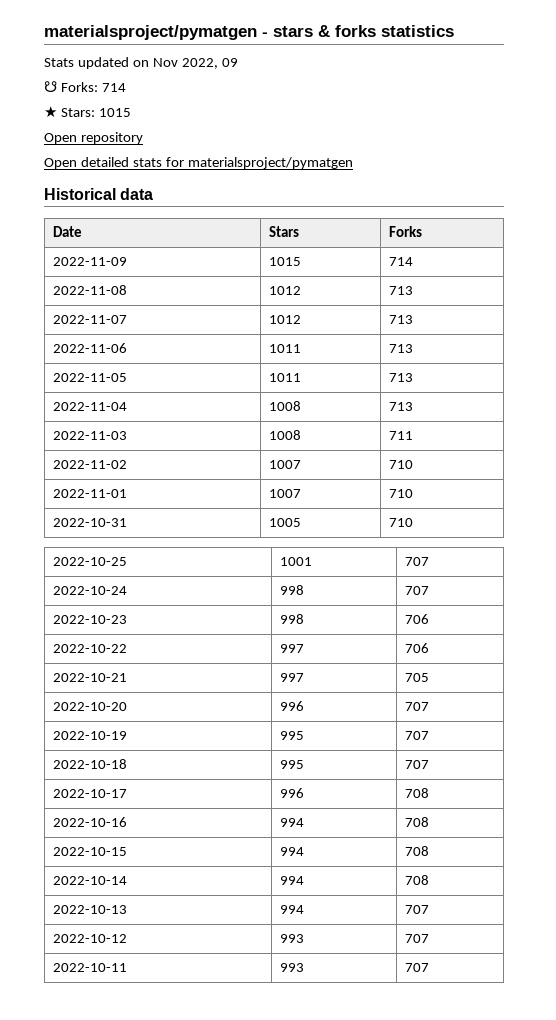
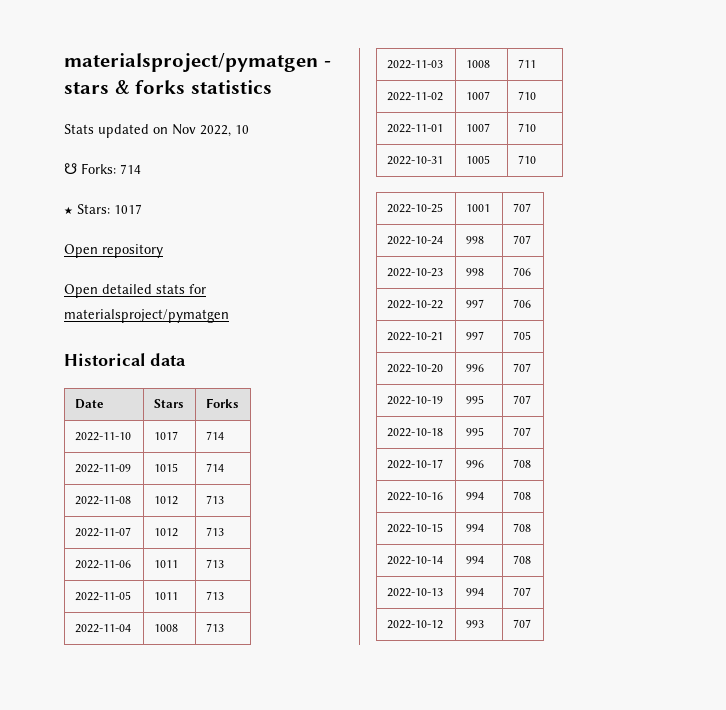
- Stats updated on Nov 2022, 09
+ Stats updated on Nov 2022, 10
- ★ Stars: 1015
+ ★ Stars: 1017
+ 2022-11-10 | 1017 | 714
- 2022-10-11 | 993 | 707

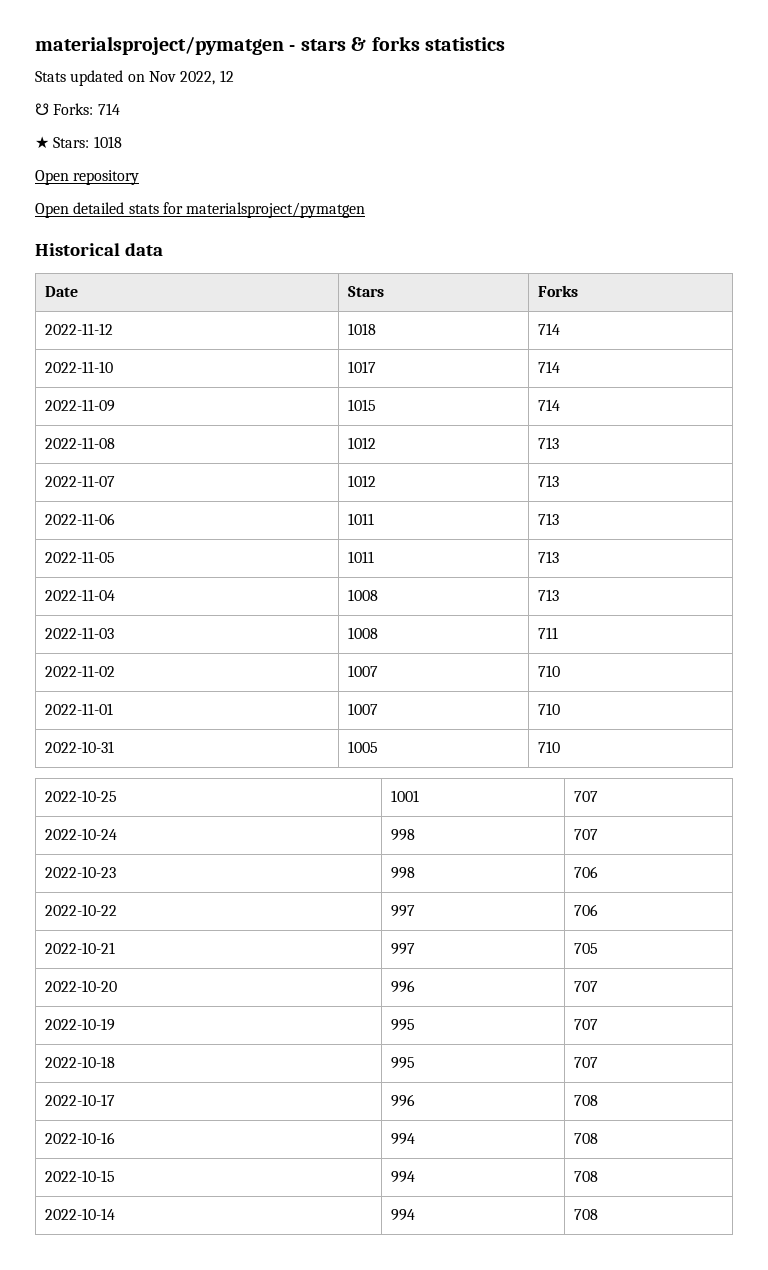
- Stats updated on Nov 2022, 10
+ Stats updated on Nov 2022, 12
- ★ Stars: 1017
+ ★ Stars: 1018
+ 2022-11-12 | 1018 | 714
- 2022-10-13 | 994 | 707
- 2022-10-12 | 993 | 707

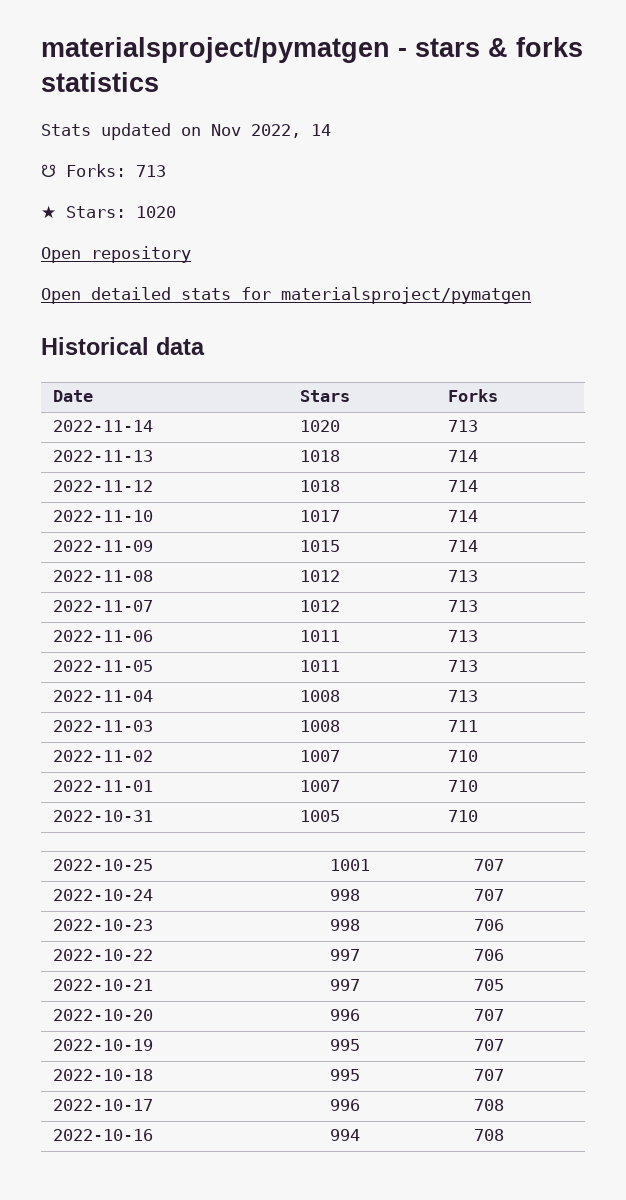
- Stats updated on Nov 2022, 12
+ Stats updated on Nov 2022, 14
- ☋ Forks: 714
+ ☋ Forks: 713
- ★ Stars: 1018
+ ★ Stars: 1020
+ 2022-11-14 | 1020 | 713
+ 2022-11-13 | 1018 | 714
- 2022-10-15 | 994 | 708
- 2022-10-14 | 994 | 708

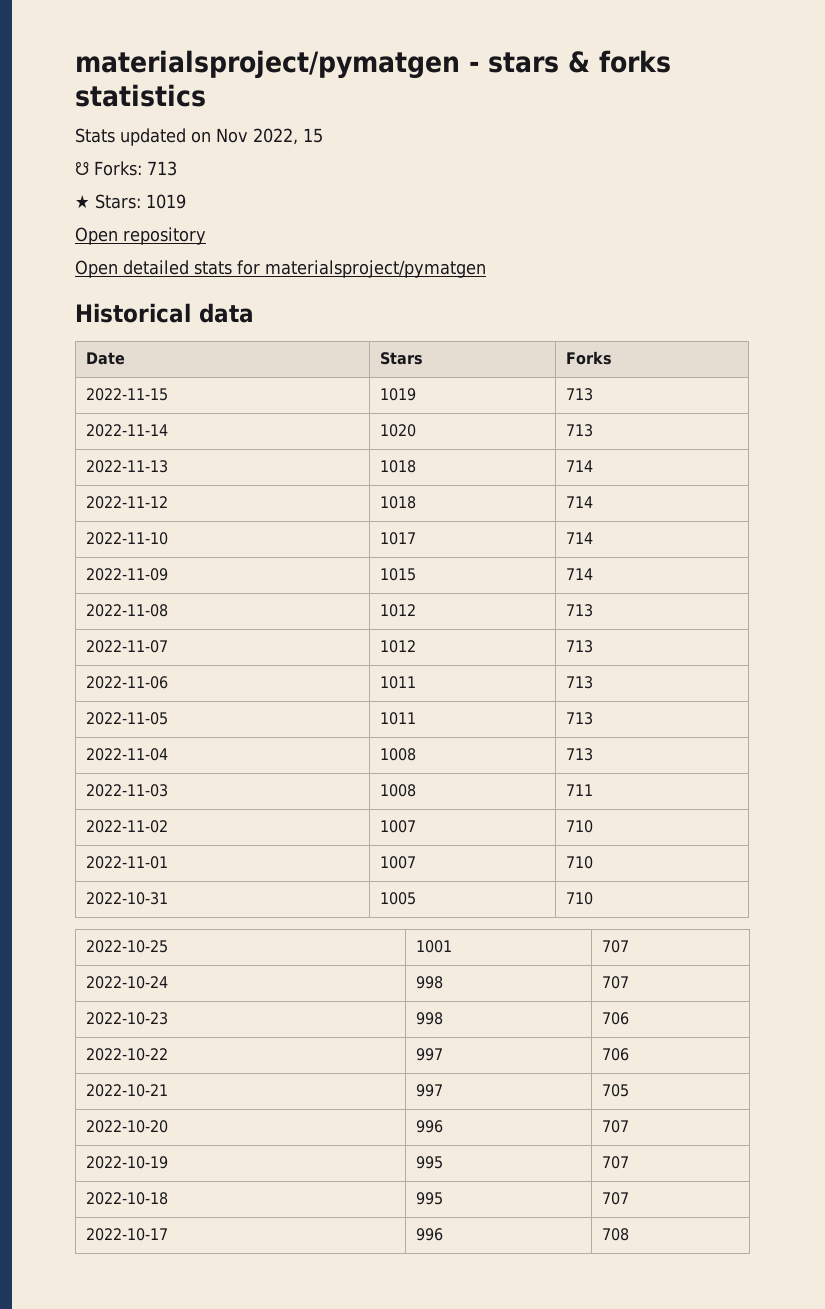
- Stats updated on Nov 2022, 14
+ Stats updated on Nov 2022, 15
- ★ Stars: 1020
+ ★ Stars: 1019
+ 2022-11-15 | 1019 | 713
- 2022-10-16 | 994 | 708

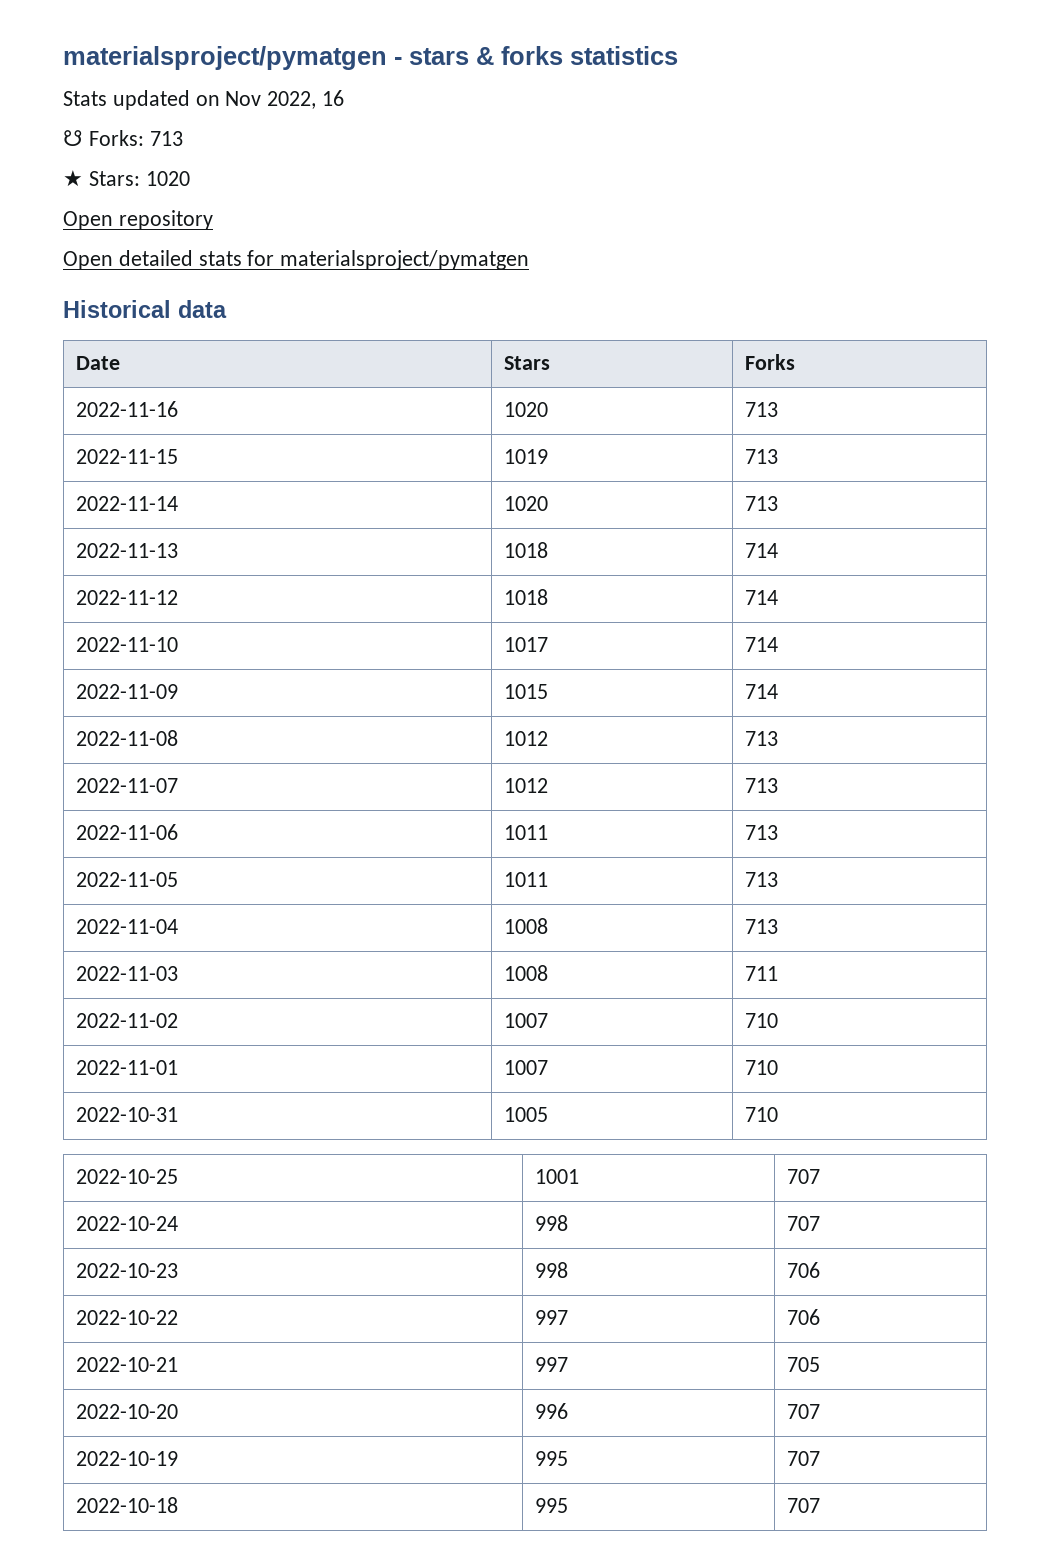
- Stats updated on Nov 2022, 15
+ Stats updated on Nov 2022, 16
- ★ Stars: 1019
+ ★ Stars: 1020
+ 2022-11-16 | 1020 | 713
- 2022-10-17 | 996 | 708

